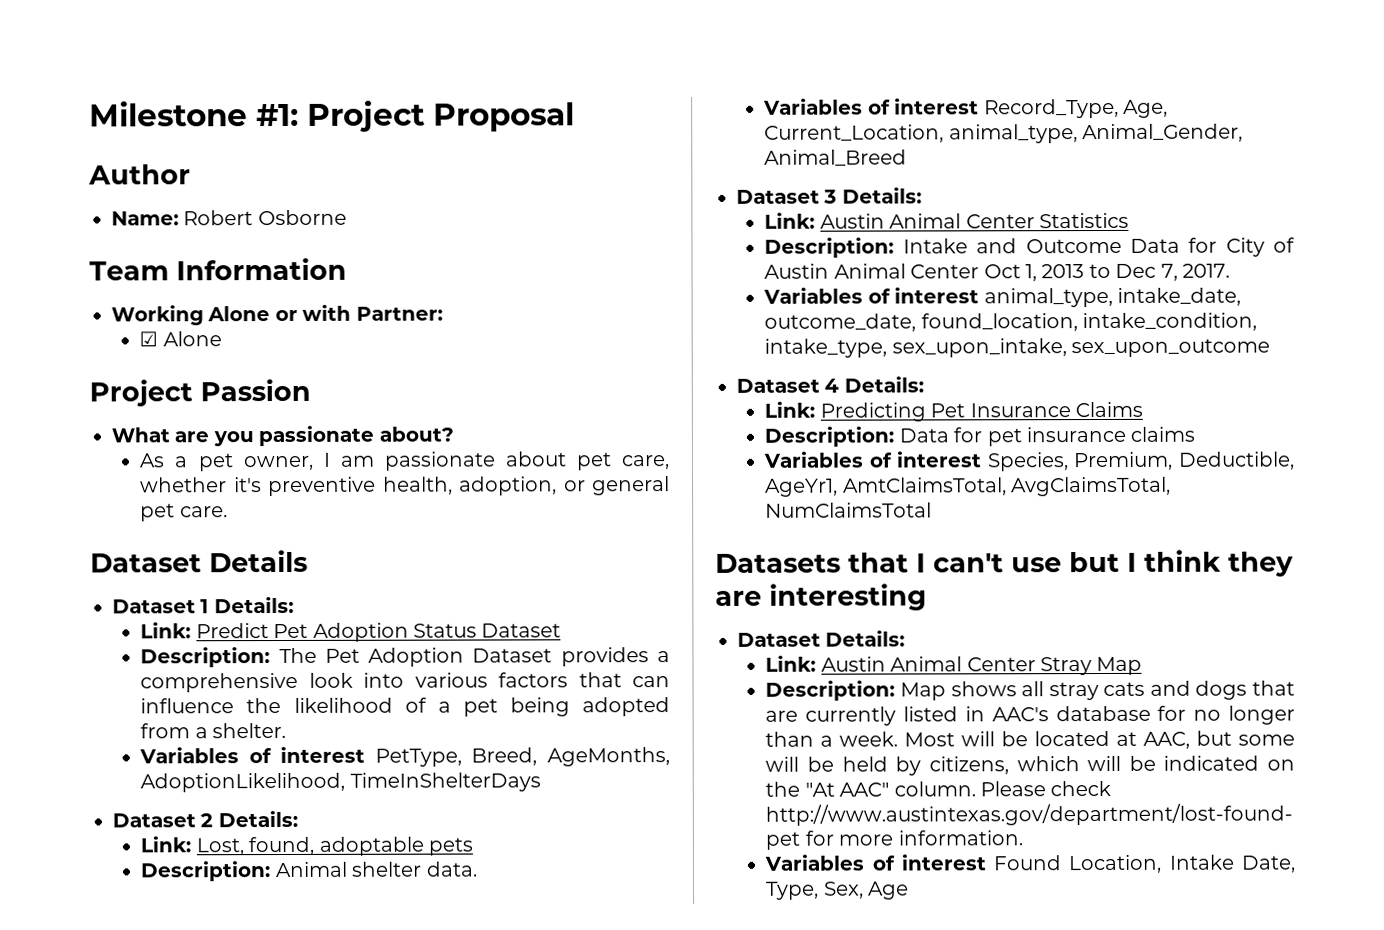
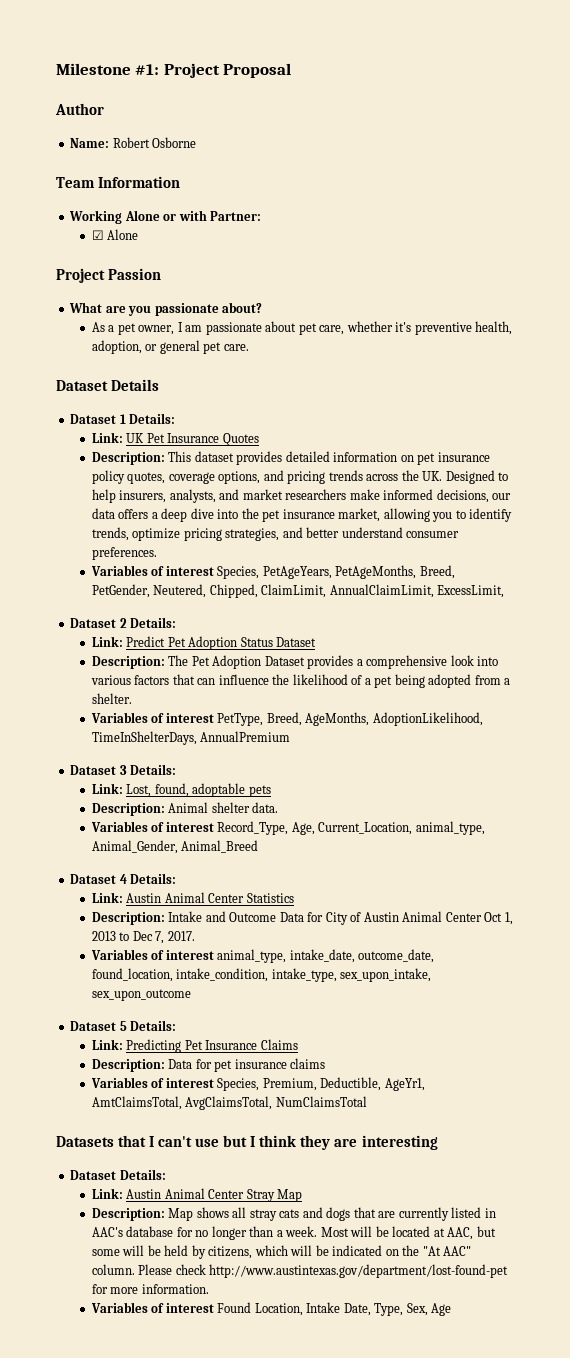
+ Link: UK Pet Insurance Quotes
+ Description: This dataset provides detailed information on pet insurance policy quotes, coverage options, and pricing trends across the UK. Designed to help insurers, analysts, and market researchers make informed decisions, our data offers a deep dive into the pet insurance market, allowing you to identify trends, optimize pricing strategies, and better understand consumer preferences.
+ Variables of interest Species, PetAgeYears, PetAgeMonths, Breed, PetGender, Neutered, Chipped, ClaimLimit, AnnualClaimLimit, ExcessLimit,
+ Dataset 2 Details:
- Variables of interest PetType, Breed, AgeMonths, AdoptionLikelihood, TimeInShelterDays
- Dataset 2 Details:
+ Variables of interest PetType, Breed, AgeMonths, AdoptionLikelihood, TimeInShelterDays, AnnualPremium
+ Dataset 3 Details:
- Dataset 3 Details:
+ Dataset 4 Details:
- Dataset 4 Details:
+ Dataset 5 Details:

